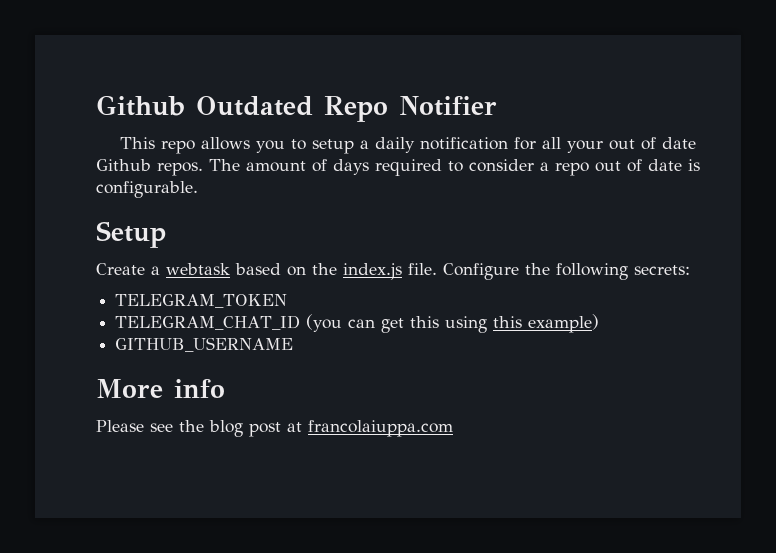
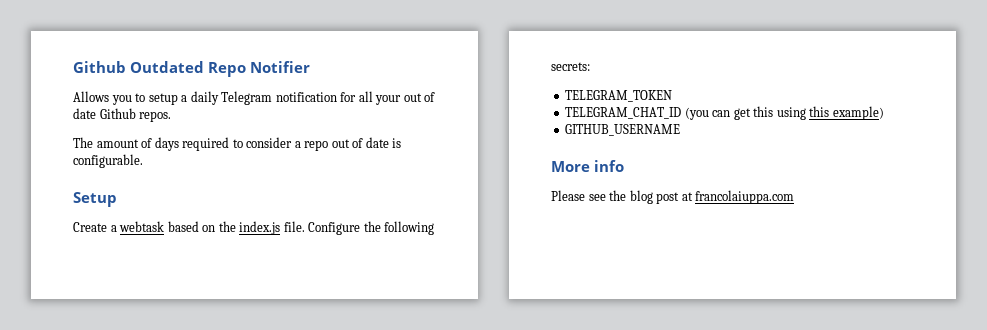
- This repo allows you to setup a daily notification for all your out of date Github repos. The amount of days required to consider a repo out of date is configurable.
+ Allows you to setup a daily Telegram notification for all your out of date Github repos.
+ The amount of days required to consider a repo out of date is configurable.

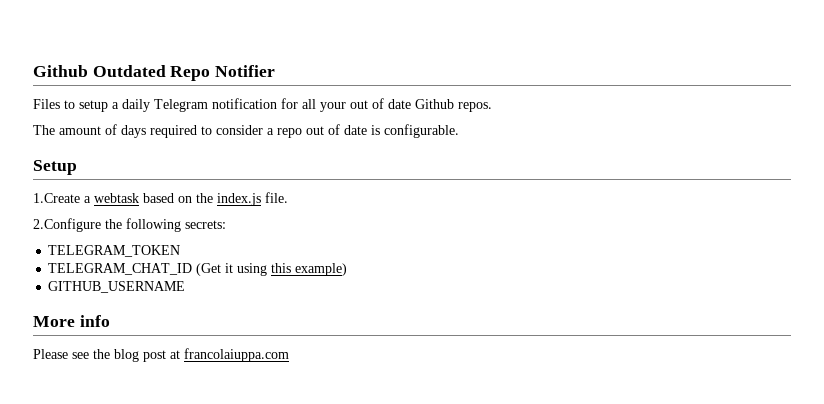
- Allows you to setup a daily Telegram notification for all your out of date Github repos.
+ Files to setup a daily Telegram notification for all your out of date Github repos.
- Create a webtask based on the index.js file. Configure the following secrets:
+ 1.Create a webtask based on the index.js file.
+ 2.Configure the following secrets:
- TELEGRAM_CHAT_ID (you can get this using this example)
+ TELEGRAM_CHAT_ID (Get it using this example)

